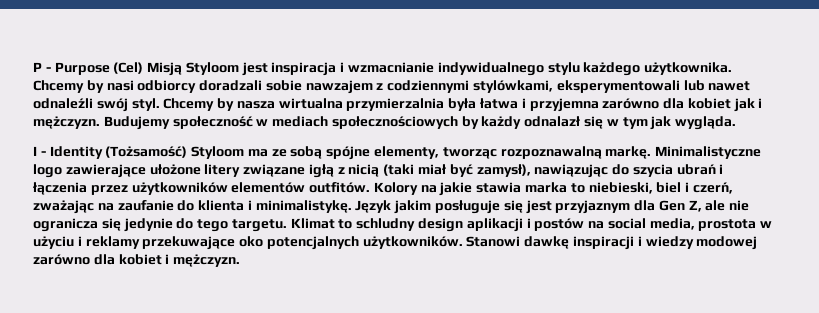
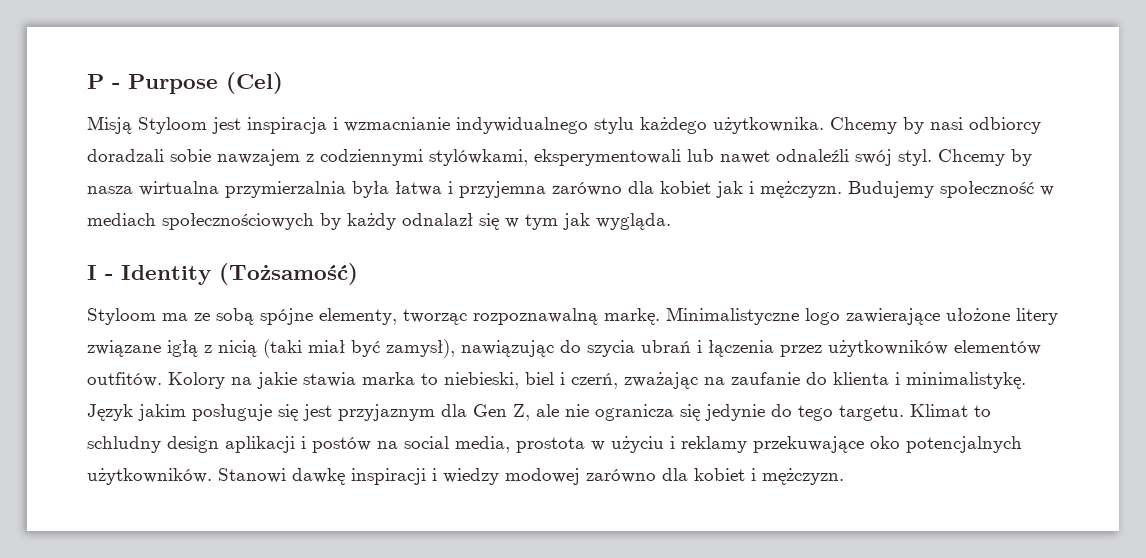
- P - Purpose (Cel) Misją Styloom jest inspiracja i wzmacnianie indywidualnego stylu każdego użytkownika.
+ P - Purpose (Cel)
+ Misją Styloom jest inspiracja i wzmacnianie indywidualnego stylu każdego użytkownika.
- I - Identity (Tożsamość) Styloom ma ze sobą spójne elementy, tworząc rozpoznawalną markę.
+ I - Identity (Tożsamość)
+ Styloom ma ze sobą spójne elementy, tworząc rozpoznawalną markę.

